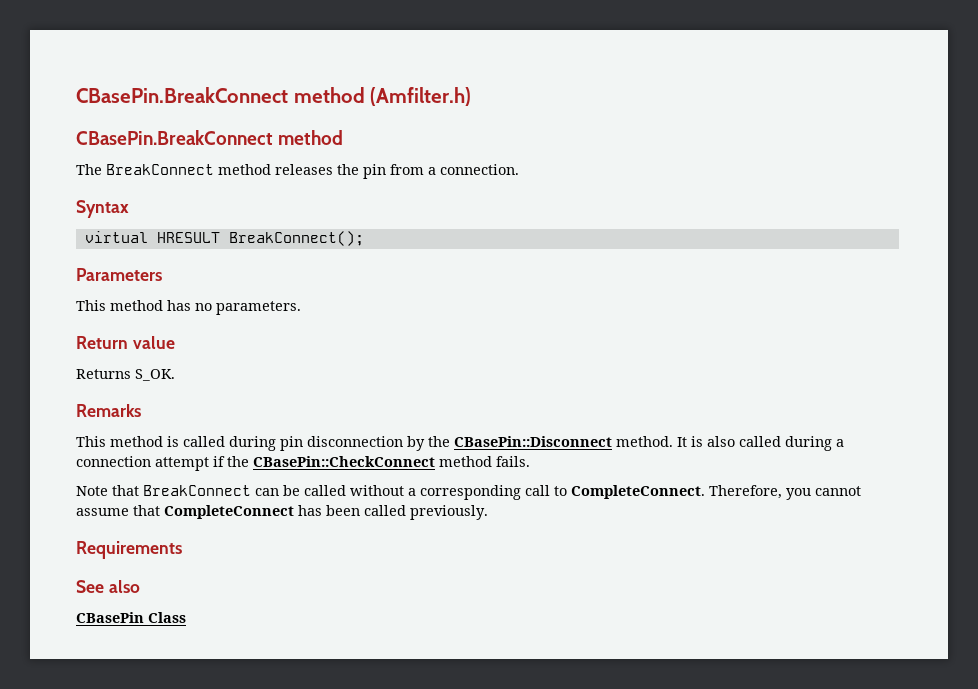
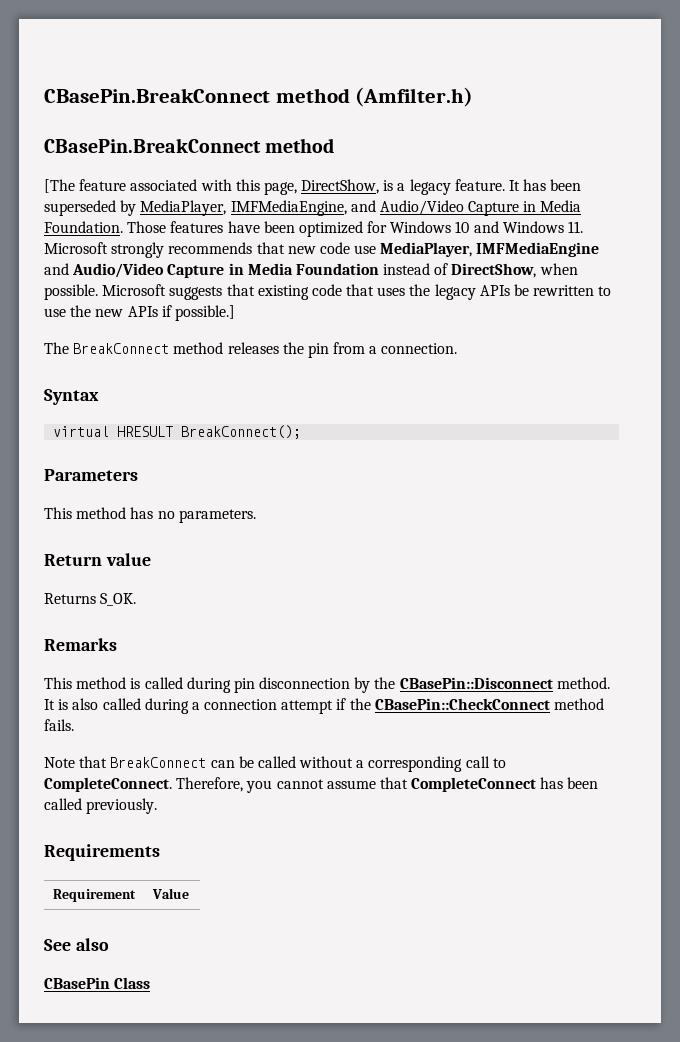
+ [The feature associated with this page, DirectShow, is a legacy feature. It has been superseded by MediaPlayer, IMFMediaEngine, and Audio/Video Capture in Media Foundation. Those features have been optimized for Windows 10 and Windows 11. Microsoft strongly recommends that new code use MediaPlayer, IMFMediaEngine and Audio/Video Capture in Media Foundation instead of DirectShow, when possible. Microsoft suggests that existing code that uses the legacy APIs be rewritten to use the new APIs if possible.]
+ Requirement | Value

